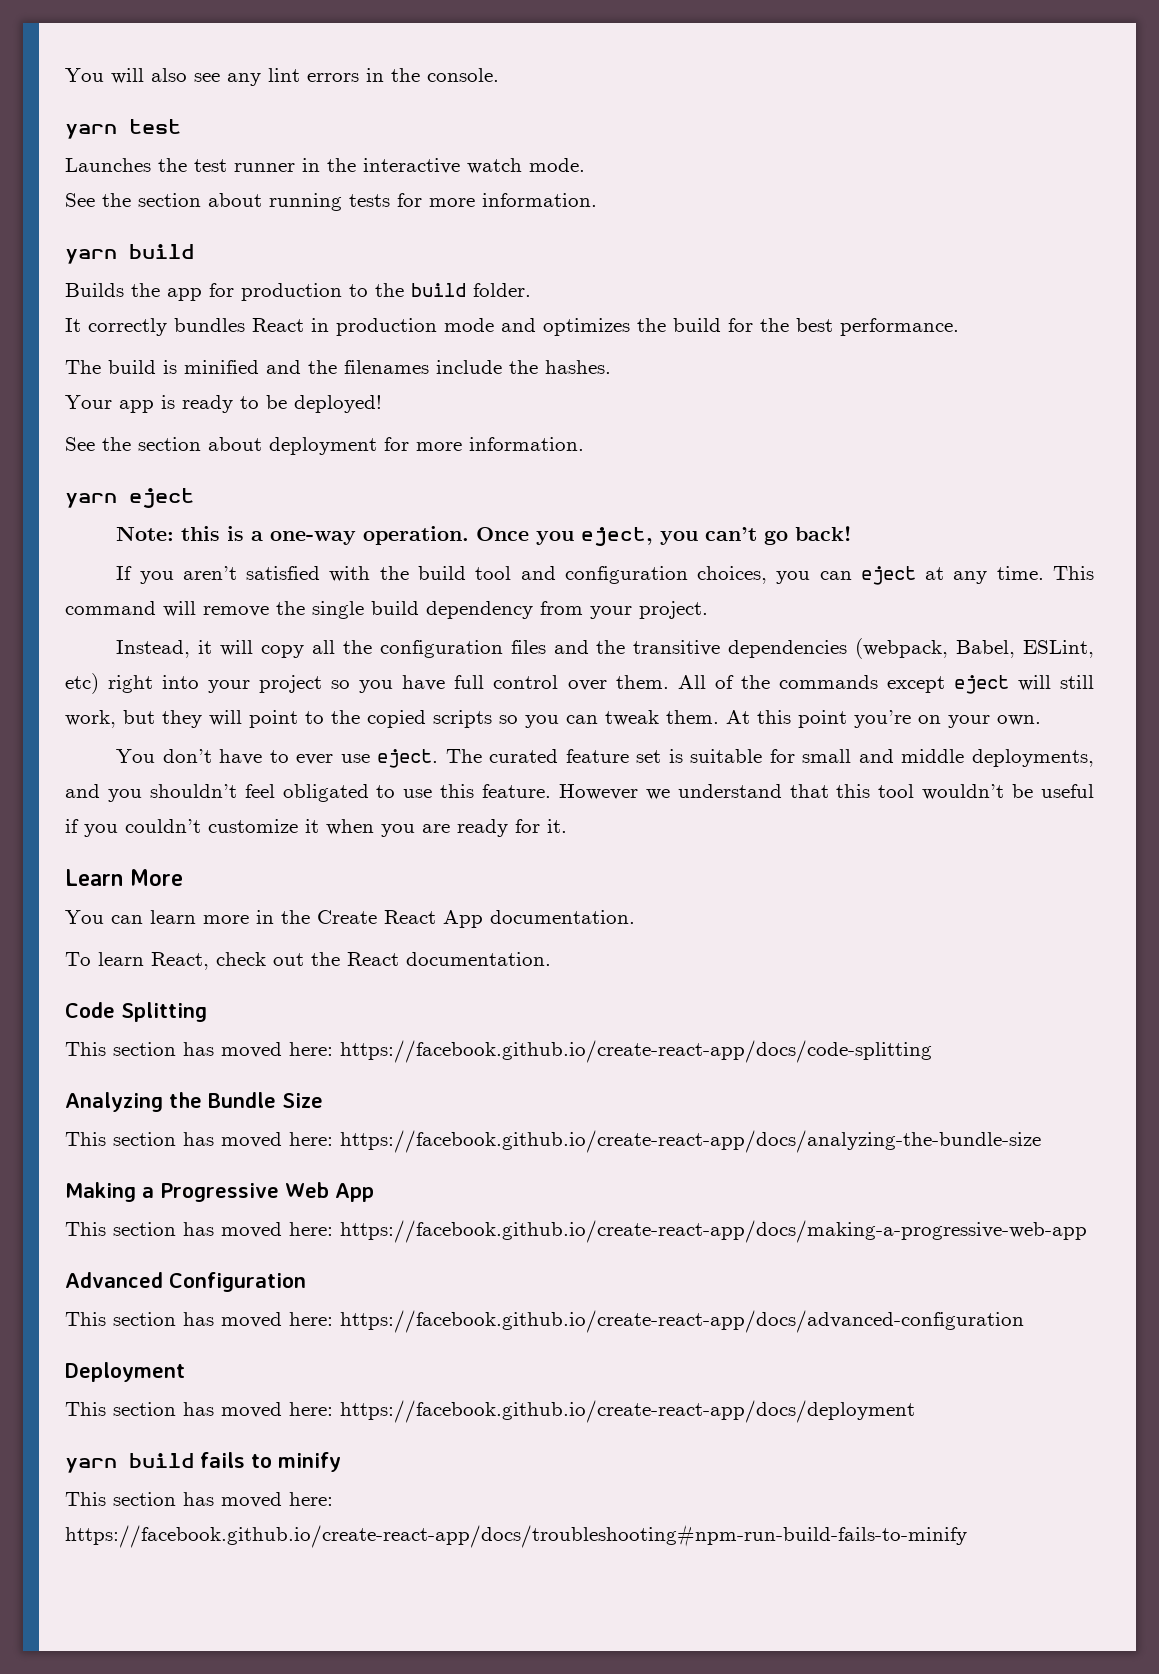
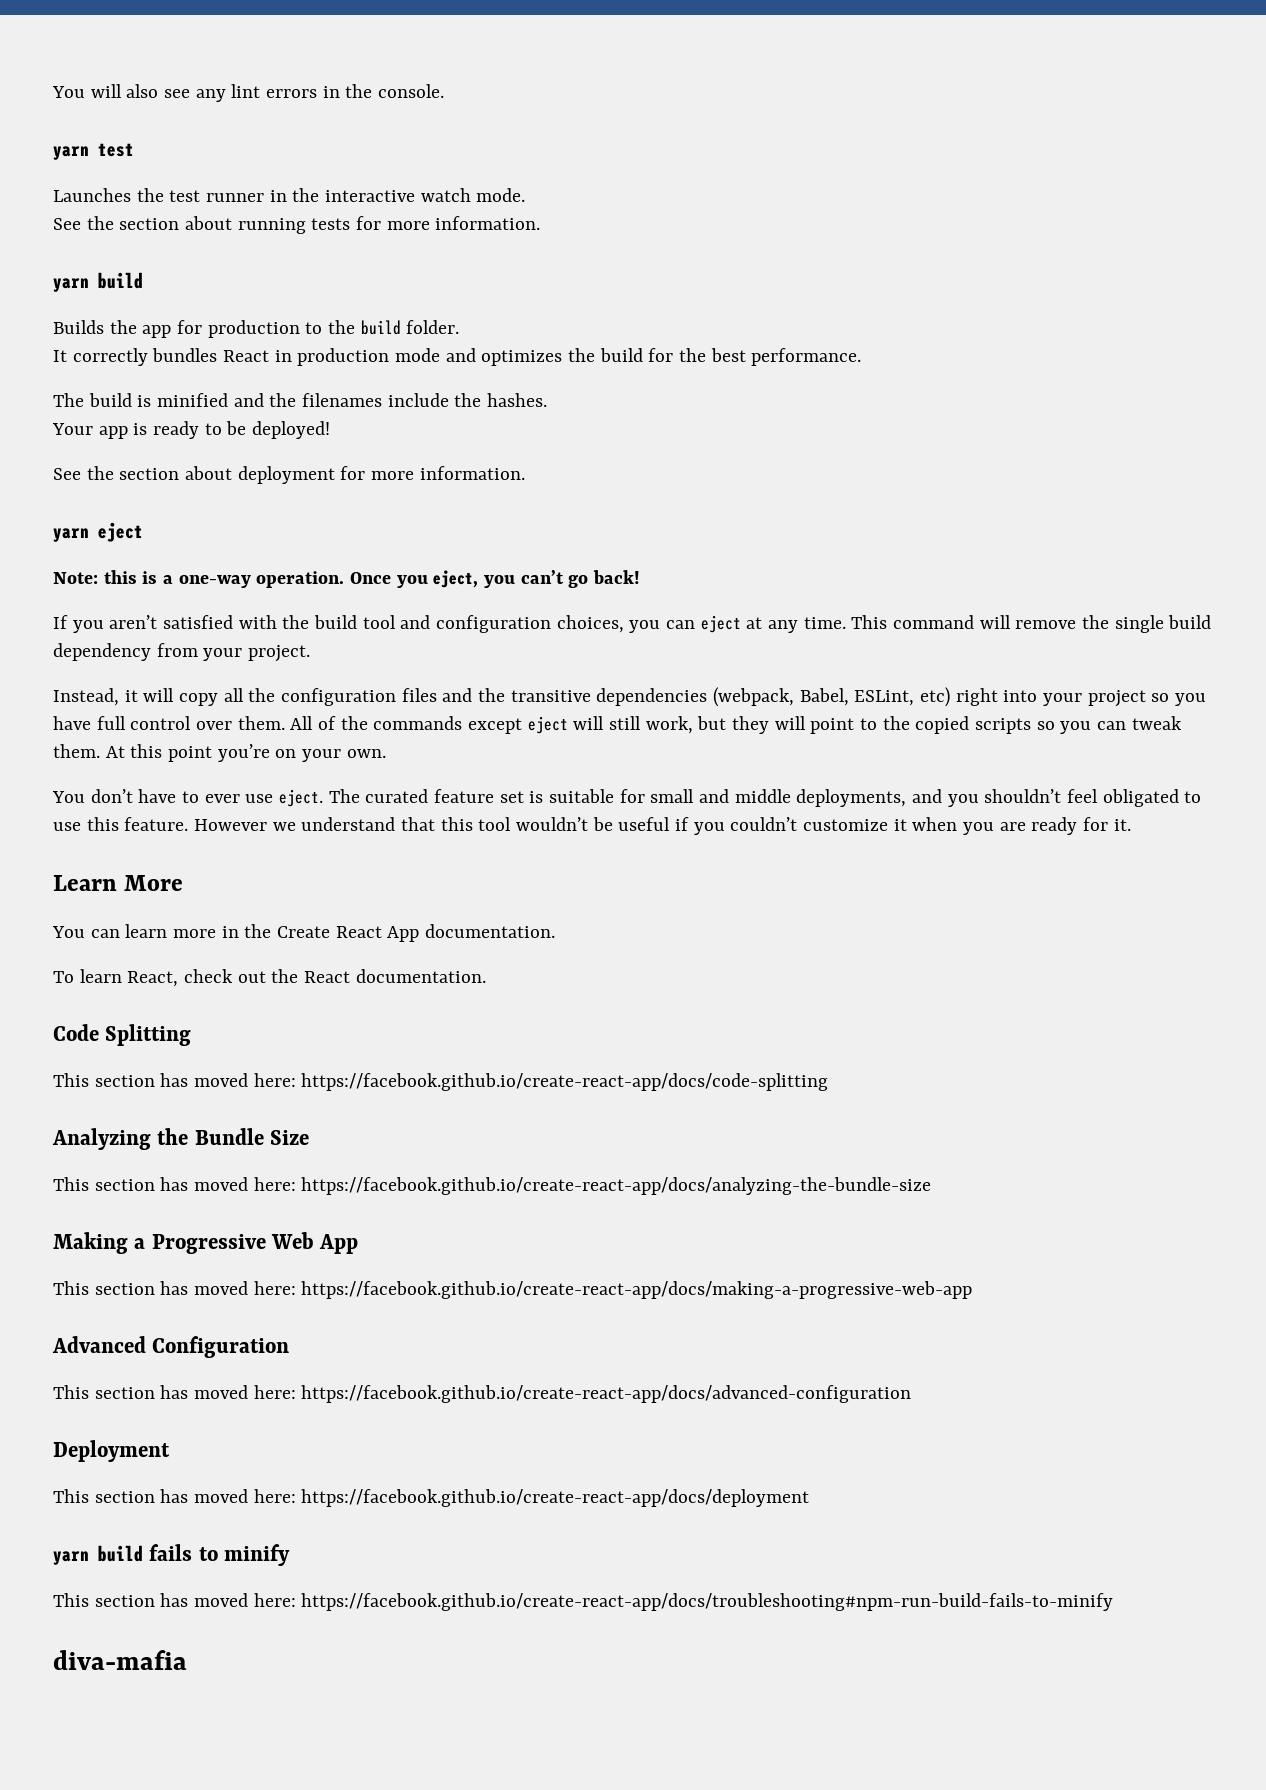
+ diva-mafia

